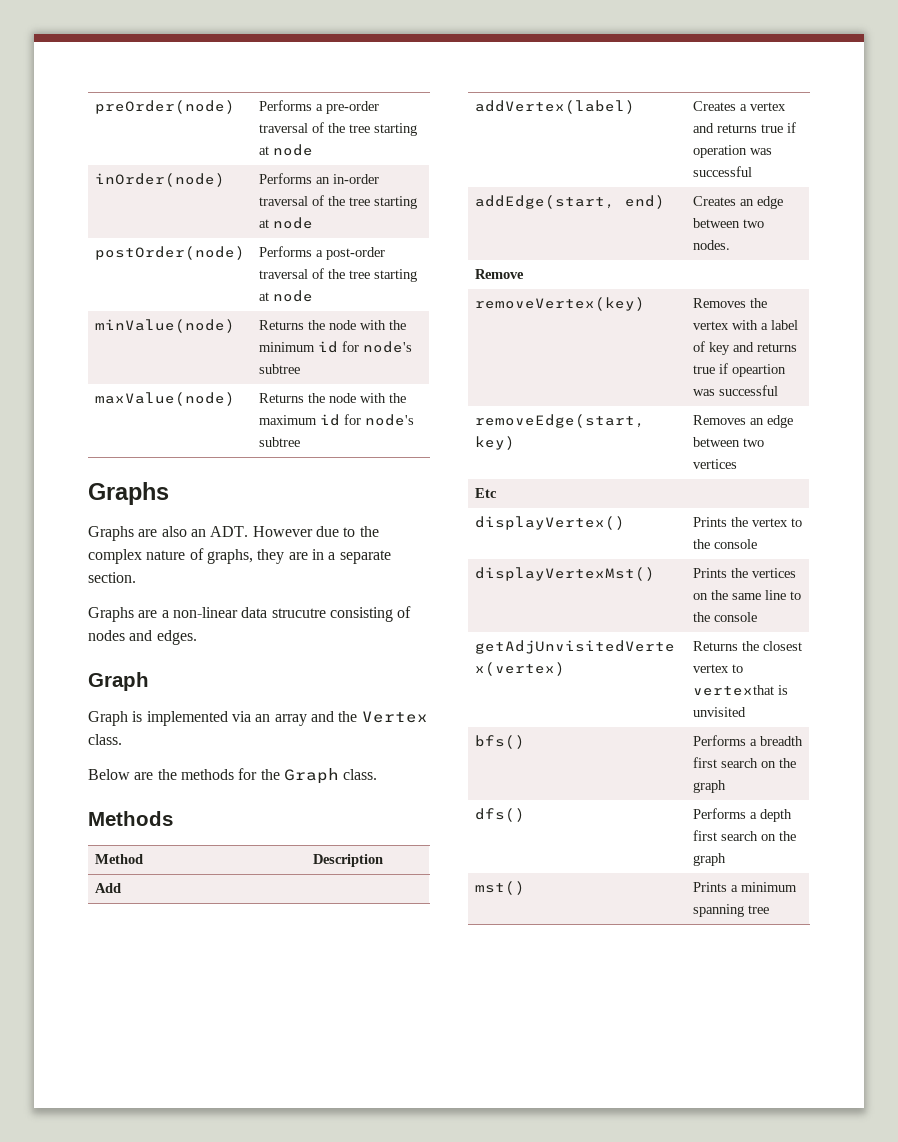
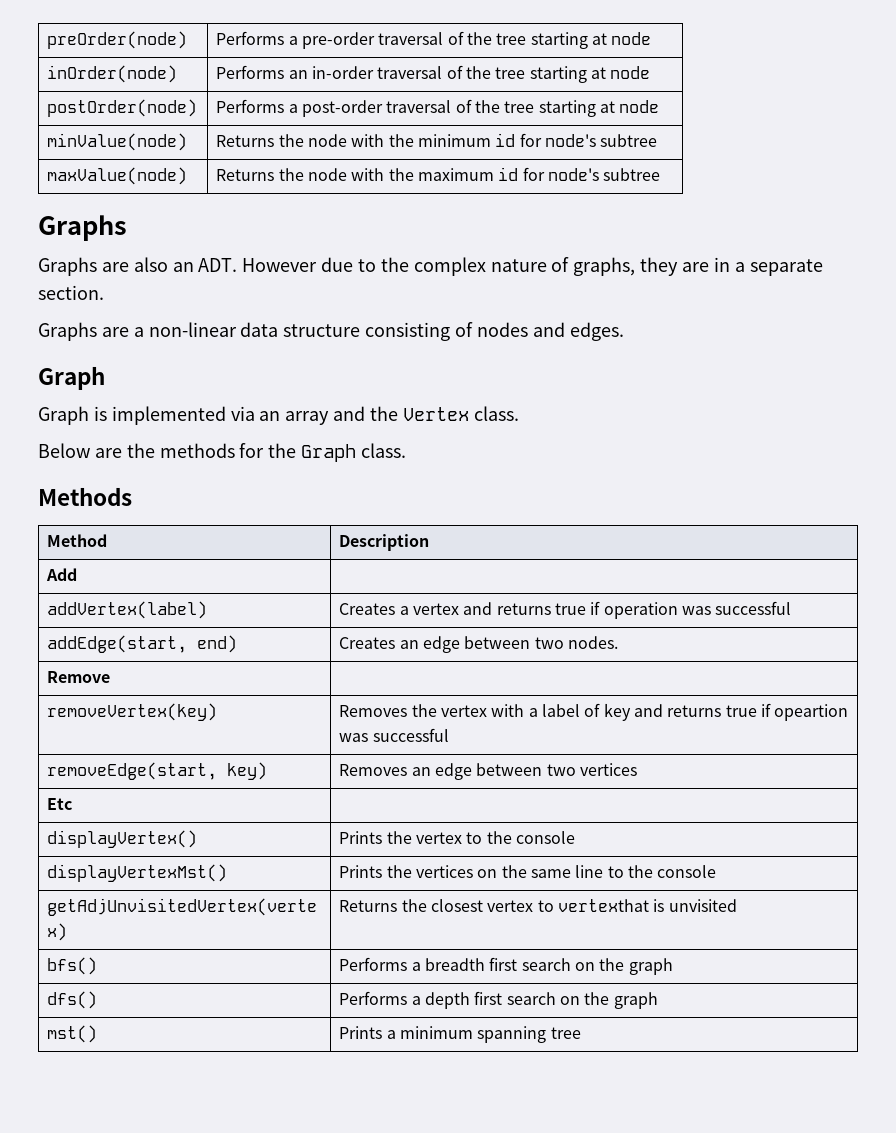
- Graphs are a non-linear data strucutre consisting of nodes and edges.
+ Graphs are a non-linear data structure consisting of nodes and edges.

